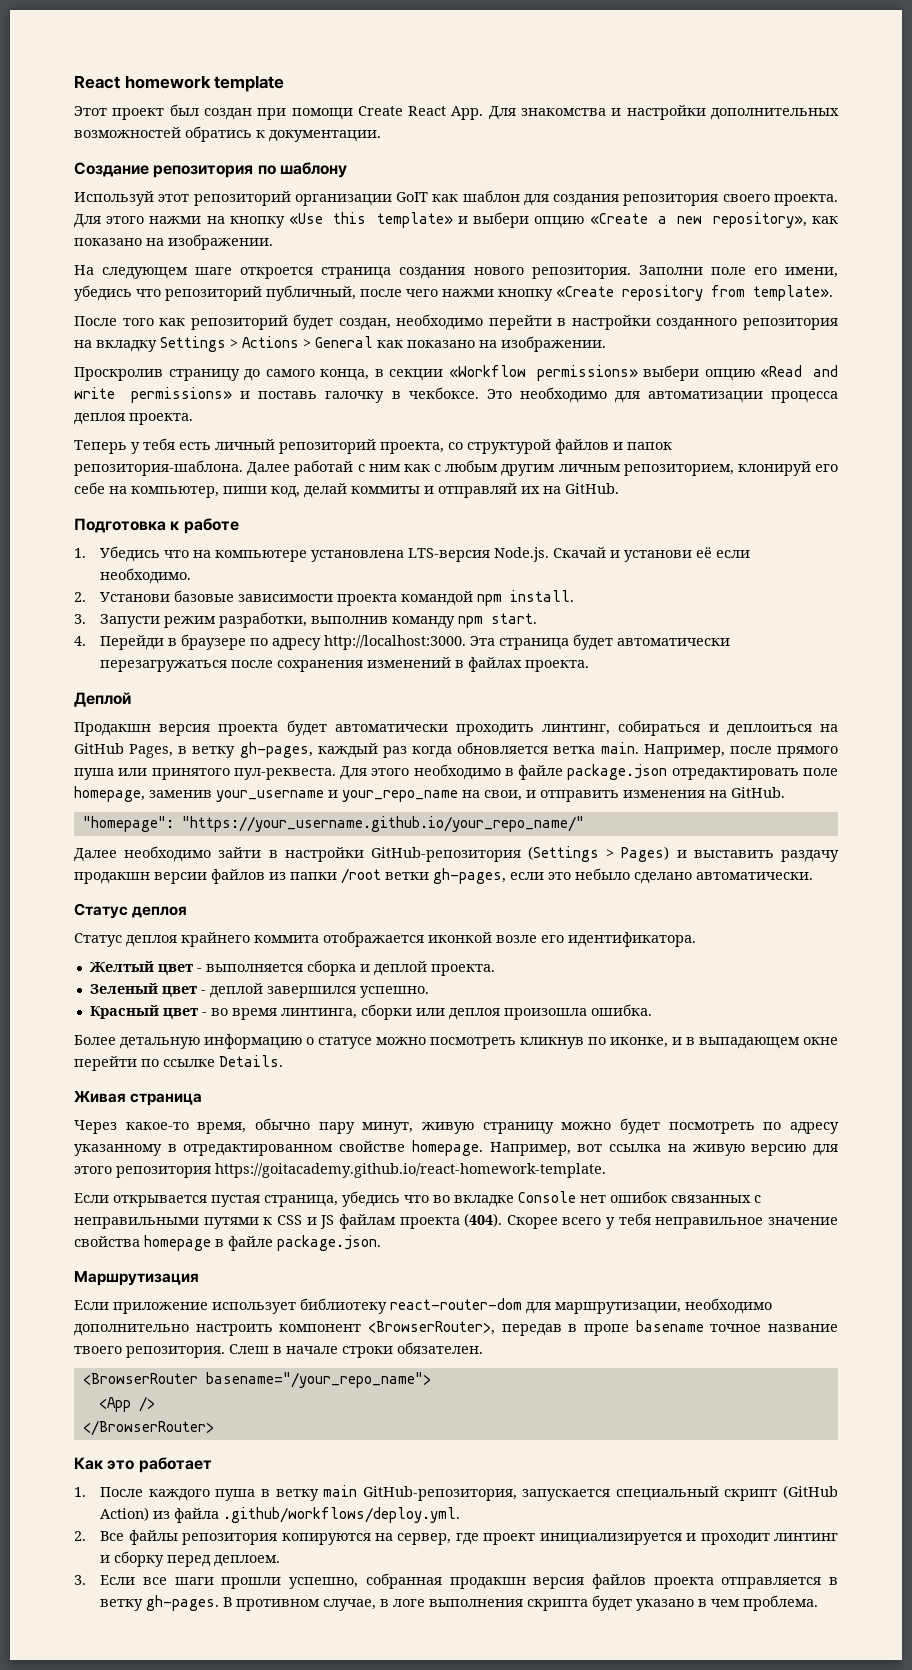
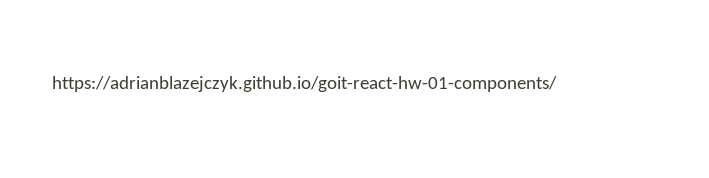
- React homework template
- Этот проект был создан при помощи Create React App. Для знакомства и настройки дополнительных возможностей обратись к документации.
- Создание репозитория по шаблону
- Используй этот репозиторий организации GoIT как шаблон для создания репозитория своего проекта. Для этого нажми на кнопку «Use this template» и выбери опцию «Create a new repository», как показано на изображении.
- На следующем шаге откроется страница создания нового репозитория. Заполни поле его имени, убедись что репозиторий публичный, после чего нажми кнопку «Create repository from template».
- После того как репозиторий будет создан, необходимо перейти в настройки созданного репозитория на вкладку Settings > Actions > General как показано на изображении.
- Проскролив страницу до самого конца, в секции «Workflow permissions» выбери опцию «Read and write permissions» и поставь галочку в чекбоксе. Это необходимо для автоматизации процесса деплоя проекта.
- Теперь у тебя есть личный репозиторий проекта, со структурой файлов и папок репозитория-шаблона. Далее работай с ним как с любым другим личным репозиторием, клонируй его себе на компьютер, пиши код, делай коммиты и отправляй их на GitHub.
- Подготовка к работе
- 1. Убедись что на компьютере установлена LTS-версия Node.js. Скачай и установи её если необходимо.
- 2. Установи базовые зависимости проекта командой npm install.
- 3. Запусти режим разработки, выполнив команду npm start.
- 4. Перейди в браузере по адресу http://localhost:3000. Эта страница будет автоматически перезагружаться после сохранения изменений в файлах проекта.
- Деплой
- Продакшн версия проекта будет автоматически проходить линтинг, собираться и деплоиться на GitHub Pages, в ветку gh-pages, каждый раз когда обновляется ветка main. Например, после прямого пуша или принятого пул-реквеста. Для этого необходимо в файле package.json отредактировать поле homepage, заменив your_username и your_repo_name на свои, и отправить изменения на GitHub.
- "homepage": "https://your_username.github.io/your_repo_name/"
- Далее необходимо зайти в настройки GitHub-репозитория (Settings > Pages) и выставить раздачу продакшн версии файлов из папки /root ветки gh-pages, если это небыло сделано автоматически.
- Статус деплоя
- Статус деплоя крайнего коммита отображается иконкой возле его идентификатора.
- Желтый цвет - выполняется сборка и деплой проекта.
- Зеленый цвет - деплой завершился успешно.
- Красный цвет - во время линтинга, сборки или деплоя произошла ошибка.
- Более детальную информацию о статусе можно посмотреть кликнув по иконке, и в выпадающем окне перейти по ссылке Details.
- Живая страница
- Через какое-то время, обычно пару минут, живую страницу можно будет посмотреть по адресу указанному в отредактированном свойстве homepage. Например, вот ссылка на живую версию для этого репозитория https://goitacademy.github.io/react-homework-template.
- Если открывается пустая страница, убедись что во вкладке Console нет ошибок связанных с неправильными путями к CSS и JS файлам проекта (404). Скорее всего у тебя неправильное значение свойства homepage в файле package.json.
- Маршрутизация
- Если приложение использует библиотеку react-router-dom для маршрутизации, необходимо дополнительно настроить компонент <BrowserRouter>, передав в пропе basename точное название твоего репозитория. Слеш в начале строки обязателен.
- <BrowserRouter basename="/your_repo_name">
- <App />
- </BrowserRouter>
- Как это работает
- 1. После каждого пуша в ветку main GitHub-репозитория, запускается специальный скрипт (GitHub Action) из файла .github/workflows/deploy.yml.
- 2. Все файлы репозитория копируются на сервер, где проект инициализируется и проходит линтинг и сборку перед деплоем.
- 3. Если все шаги прошли успешно, собранная продакшн версия файлов проекта отправляется в ветку gh-pages. В противном случае, в логе выполнения скрипта будет указано в чем проблема.
+ https://adrianblazejczyk.github.io/goit-react-hw-01-components/

